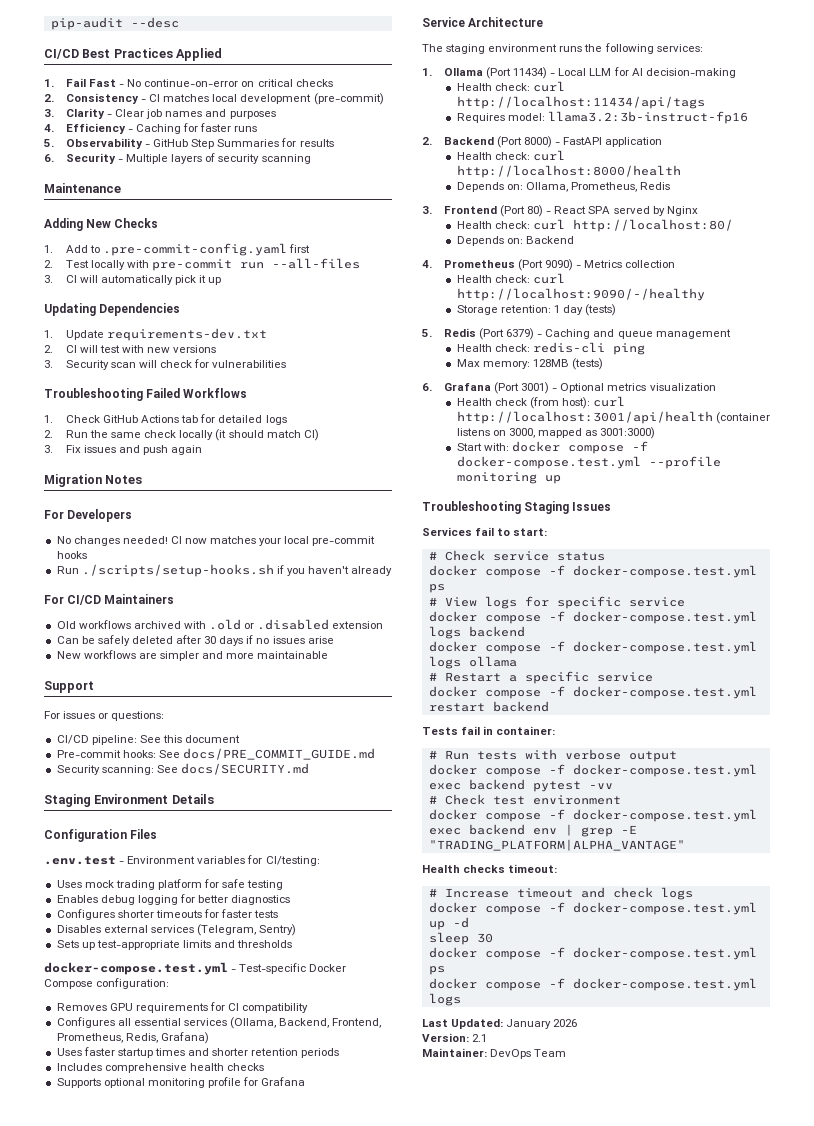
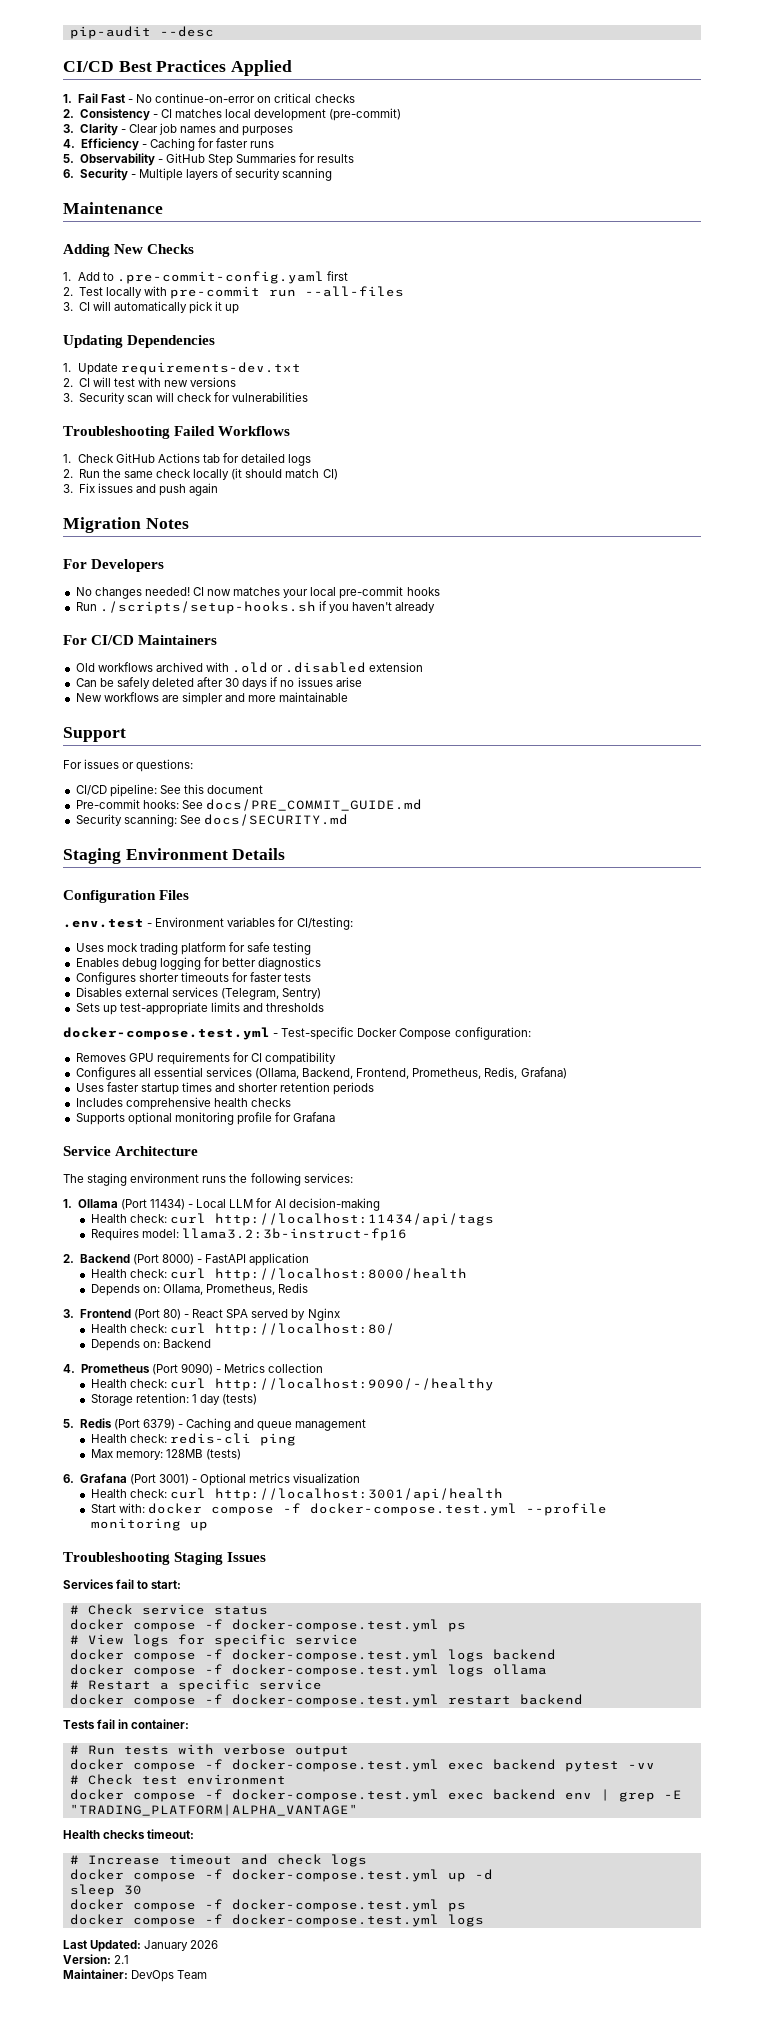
- Health check (from host): curl http://localhost:3001/api/health (container listens on 3000, mapped as 3001:3000)
+ Health check: curl http://localhost:3001/api/health

